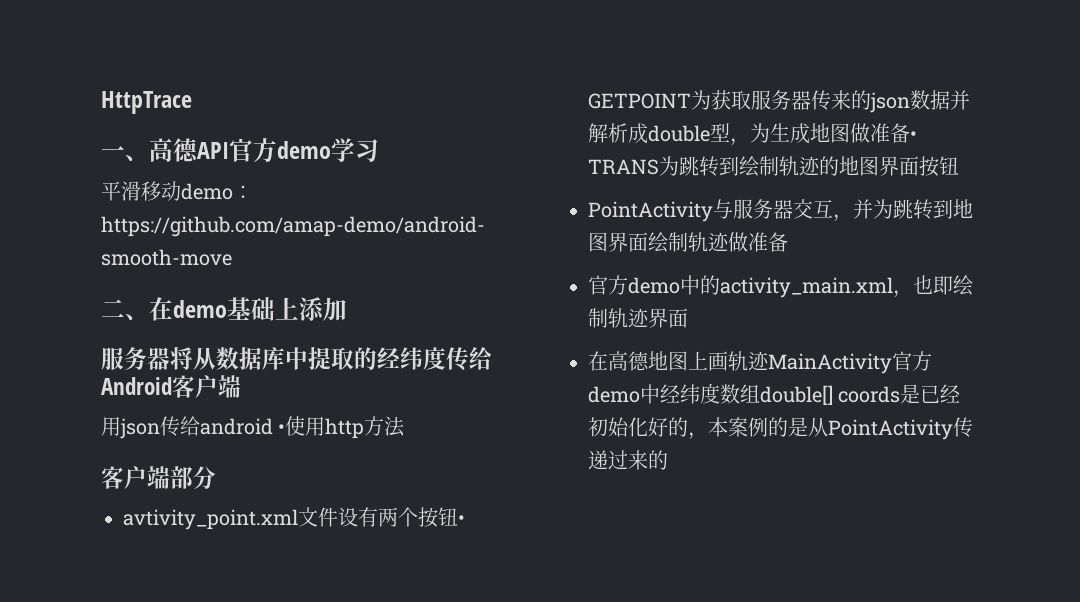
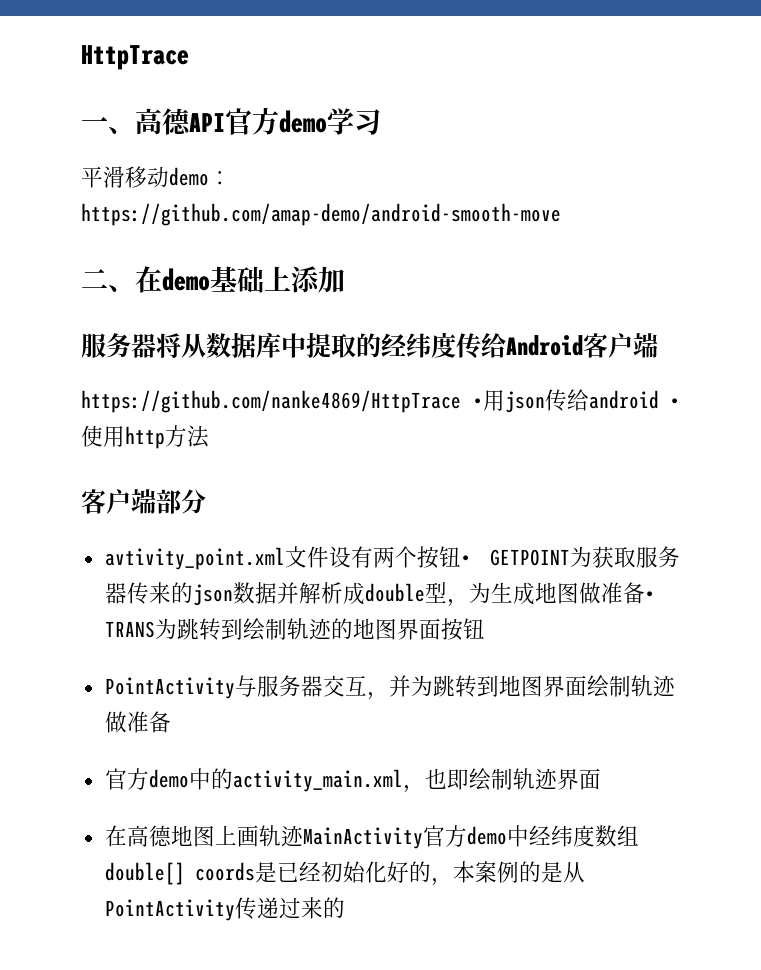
- 用json传给android •使用http方法
+ https://github.com/nanke4869/HttpTrace •用json传给android •使用http方法

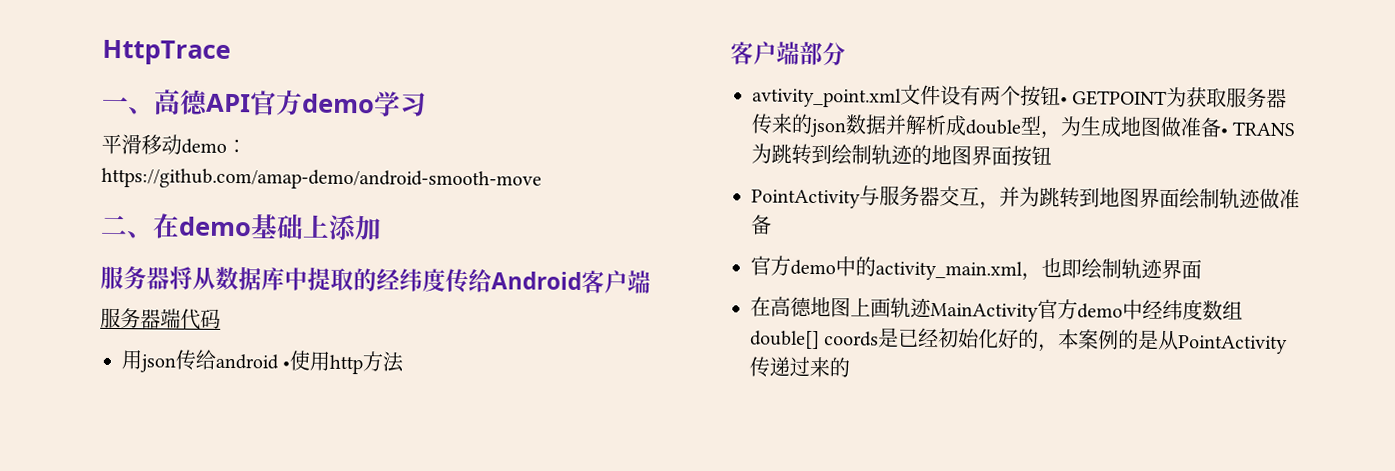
- https://github.com/nanke4869/HttpTrace •用json传给android •使用http方法
+ 服务器端代码
+ 用json传给android •使用http方法

